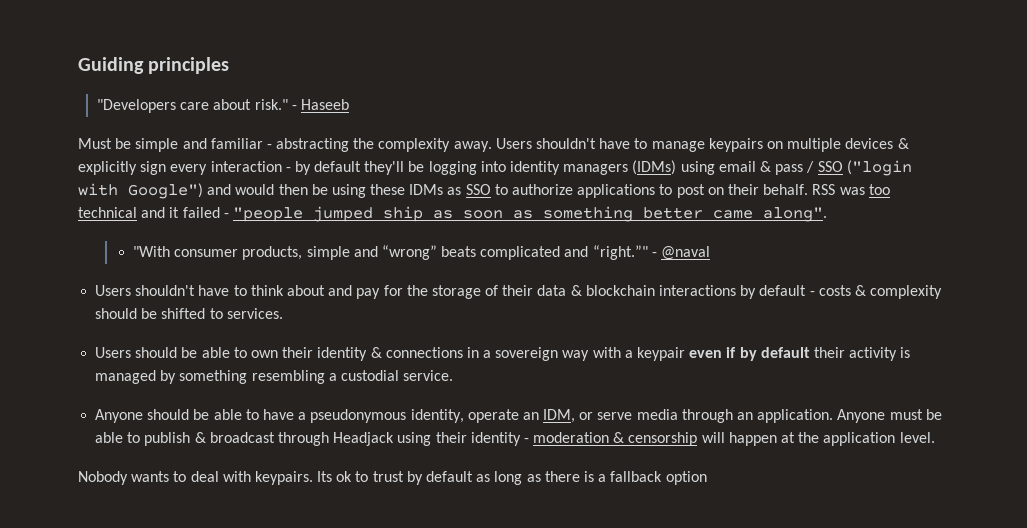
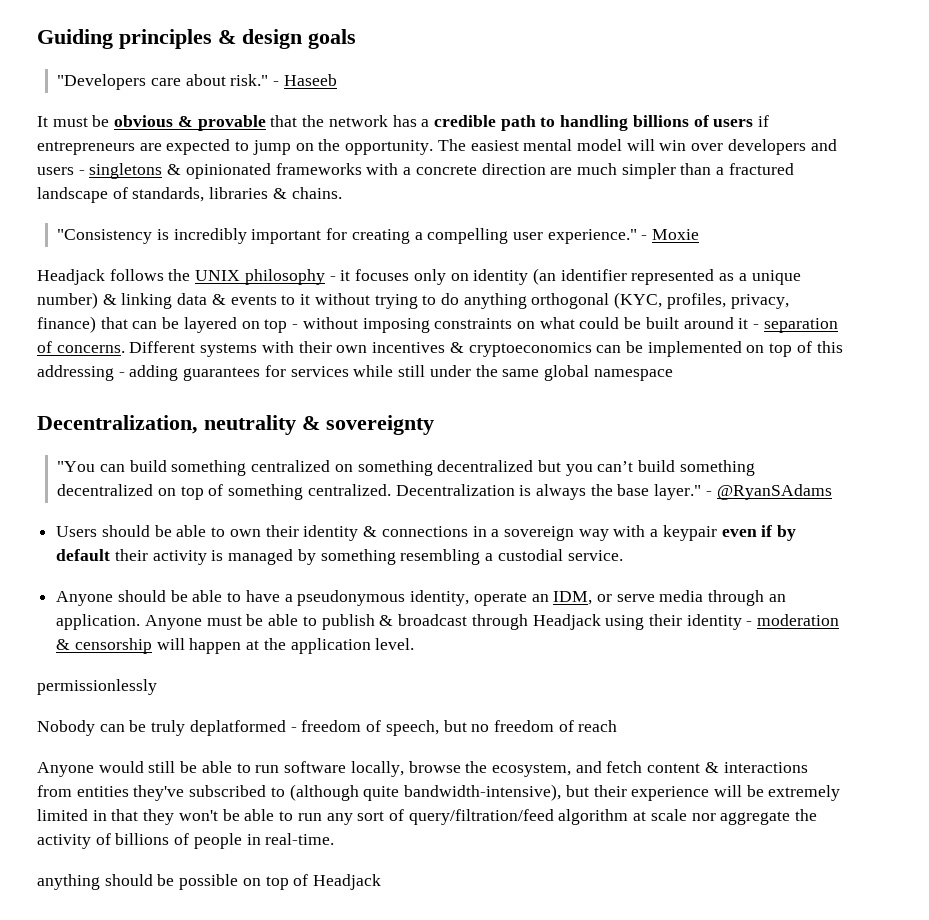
- Guiding principles
+ Guiding principles & design goals
- Must be simple and familiar - abstracting the complexity away. Users shouldn't have to manage keypairs on multiple devices & explicitly sign every interaction - by default they'll be logging into identity managers (IDMs) using email & pass / SSO ("login with Google") and would then be using these IDMs as SSO to authorize applications to post on their behalf. RSS was too technical and it failed - "people jumped ship as soon as something better came along".
- "With consumer products, simple and “wrong” beats complicated and “right.”" - @naval
- Users shouldn't have to think about and pay for the storage of their data & blockchain interactions by default - costs & complexity should be shifted to services.
+ It must be obvious & provable that the network has a credible path to handling billions of users if entrepreneurs are expected to jump on the opportunity. The easiest mental model will win over developers and users - singletons & opinionated frameworks with a concrete direction are much simpler than a fractured landscape of standards, libraries & chains.
+ "Consistency is incredibly important for creating a compelling user experience." - Moxie
+ Headjack follows the UNIX philosophy - it focuses only on identity (an identifier represented as a unique number) & linking data & events to it without trying to do anything orthogonal (KYC, profiles, privacy, finance) that can be layered on top - without imposing constraints on what could be built around it - separation of concerns. Different systems with their own incentives & cryptoeconomics can be implemented on top of this addressing - adding guarantees for services while still under the same global namespace
+ Decentralization, neutrality & sovereignty
+ "You can build something centralized on something decentralized but you can’t build something decentralized on top of something centralized. Decentralization is always the base layer." - @RyanSAdams
+ permissionlessly
- Nobody wants to deal with keypairs. Its ok to trust by default as long as there is a fallback option
+ Nobody can be truly deplatformed - freedom of speech, but no freedom of reach
+ Anyone would still be able to run software locally, browse the ecosystem, and fetch content & interactions from entities they've subscribed to (although quite bandwidth-intensive), but their experience will be extremely limited in that they won't be able to run any sort of query/filtration/feed algorithm at scale nor aggregate the activity of billions of people in real-time.
+ anything should be possible on top of Headjack

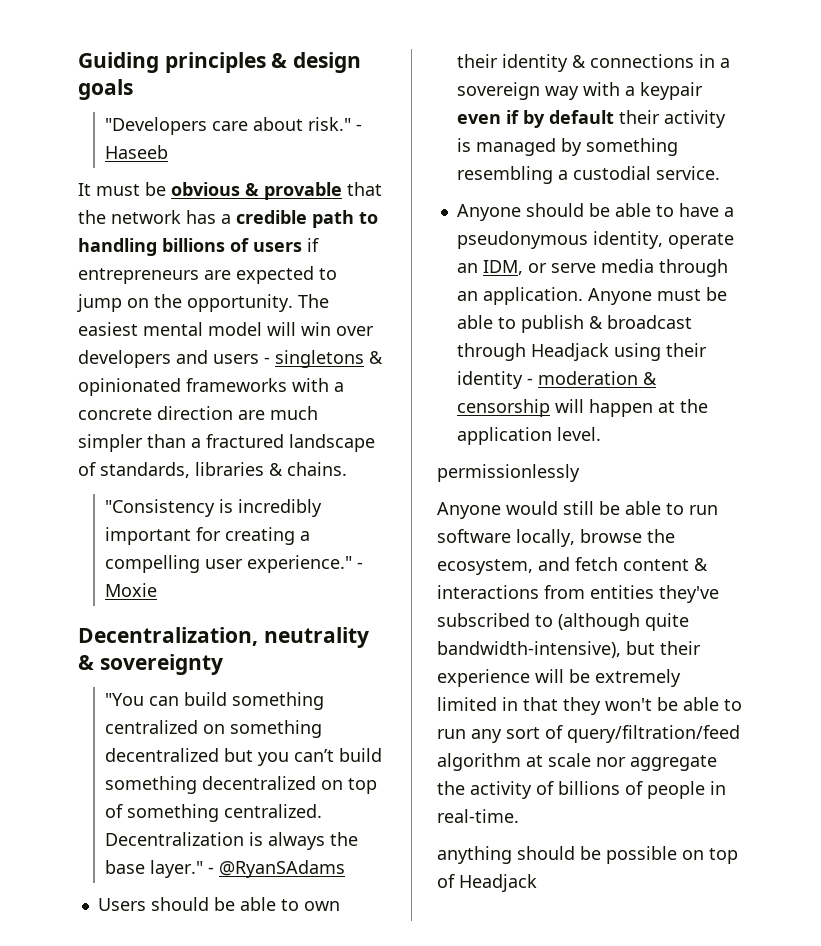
- Headjack follows the UNIX philosophy - it focuses only on identity (an identifier represented as a unique number) & linking data & events to it without trying to do anything orthogonal (KYC, profiles, privacy, finance) that can be layered on top - without imposing constraints on what could be built around it - separation of concerns. Different systems with their own incentives & cryptoeconomics can be implemented on top of this addressing - adding guarantees for services while still under the same global namespace
- Nobody can be truly deplatformed - freedom of speech, but no freedom of reach

